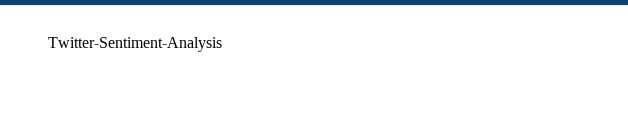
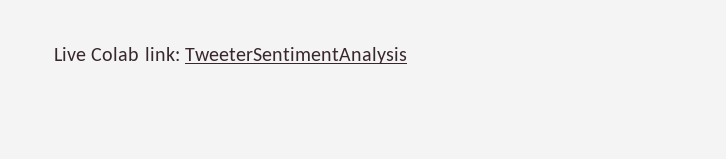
- Twitter-Sentiment-Analysis
+ Live Colab link: TweeterSentimentAnalysis

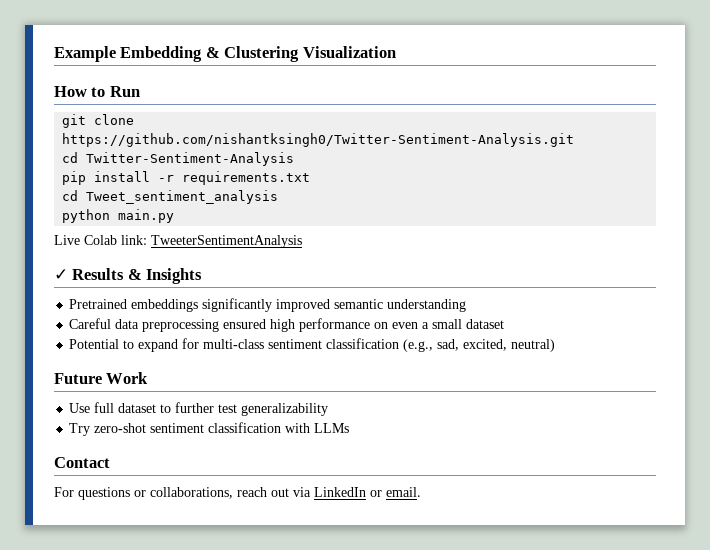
+ Example Embedding & Clustering Visualization
+ How to Run
+ git clone https://github.com/nishantksingh0/Twitter-Sentiment-Analysis.git
+ cd Twitter-Sentiment-Analysis
+ pip install -r requirements.txt
+ cd Tweet_sentiment_analysis
+ python main.py
  Live Colab link: TweeterSentimentAnalysis
+ ✓ Results & Insights
+ Pretrained embeddings significantly improved semantic understanding
+ Careful data preprocessing ensured high performance on even a small dataset
+ Potential to expand for multi-class sentiment classification (e.g., sad, excited, neutral)
+ Future Work
+ Use full dataset to further test generalizability
+ Try zero-shot sentiment classification with LLMs
+ Contact
+ For questions or collaborations, reach out via LinkedIn or email.

